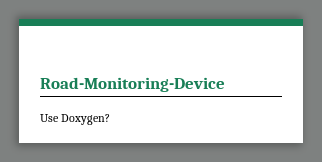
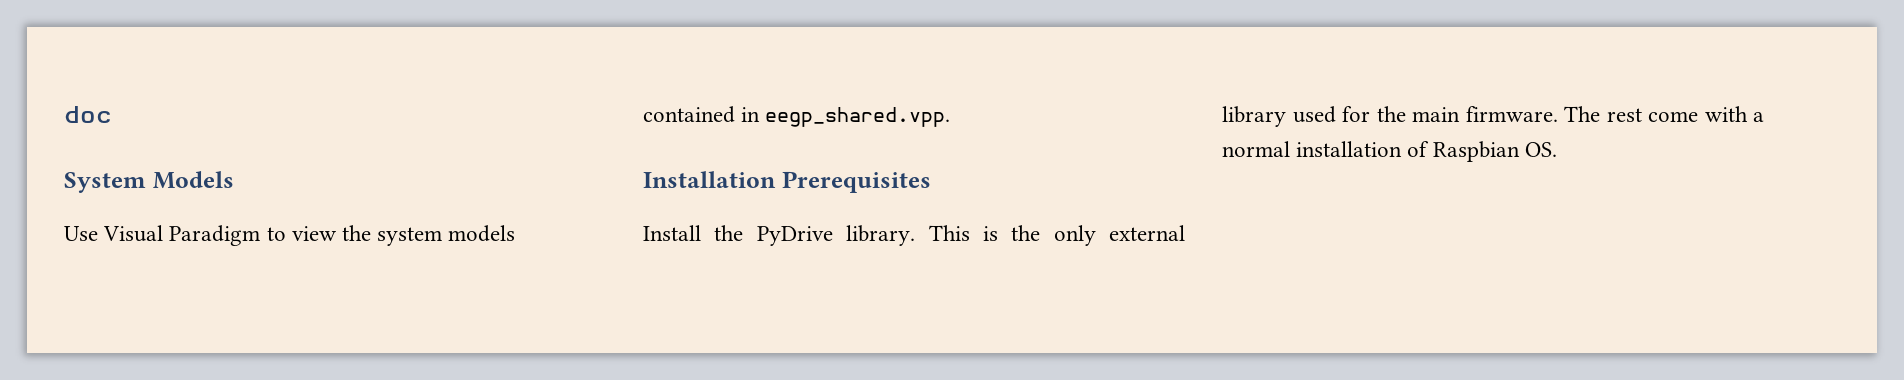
- Road-Monitoring-Device
- Use Doxygen?
+ doc
+ System Models
+ Use Visual Paradigm to view the system models contained in eegp_shared.vpp.
+ Installation Prerequisites
+ Install the PyDrive library. This is the only external library used for the main firmware. The rest come with a normal installation of Raspbian OS.

